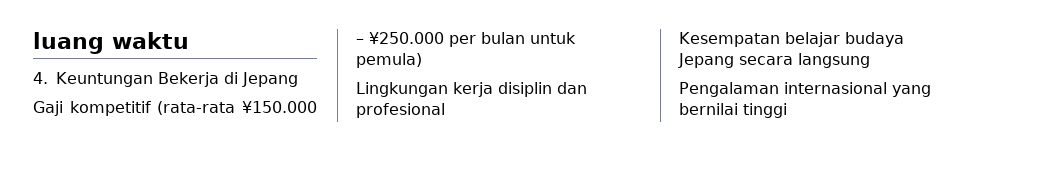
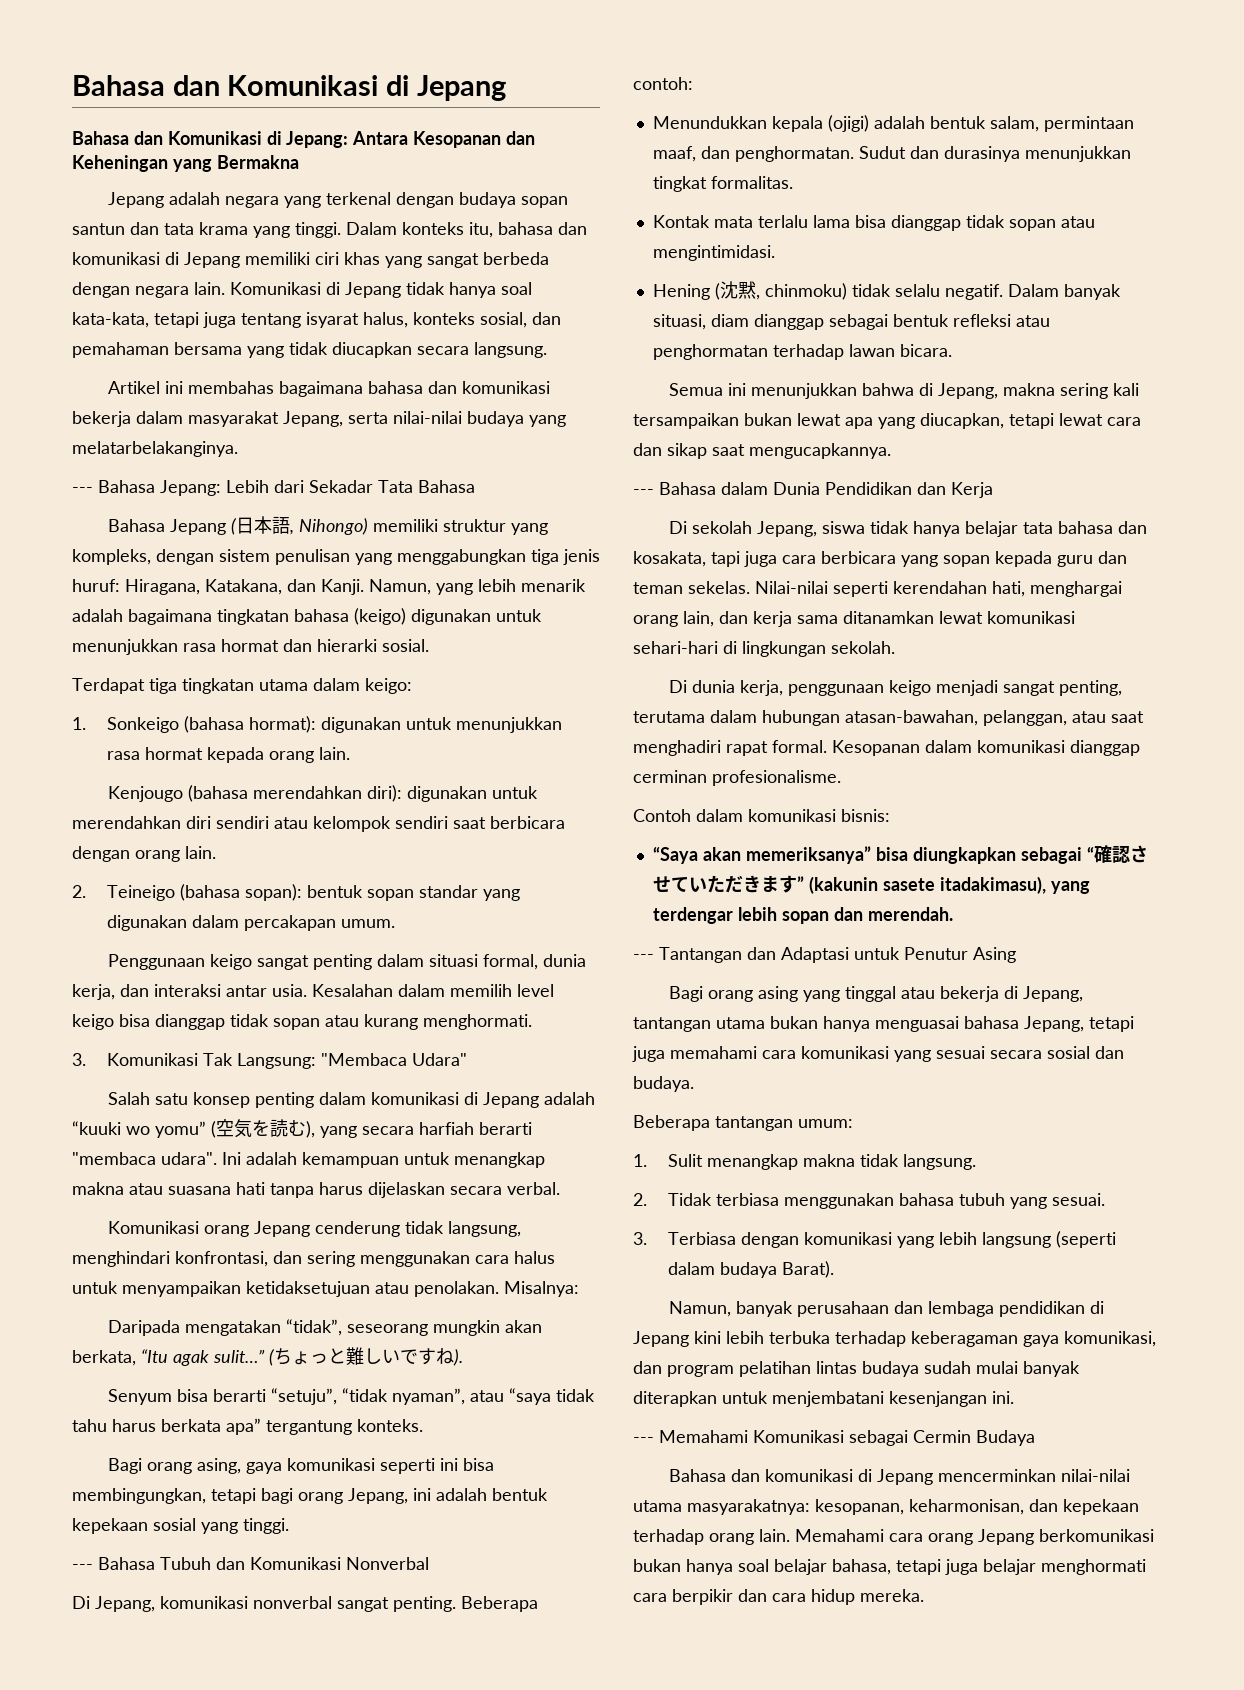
- luang waktu
- 4. Keuntungan Bekerja di Jepang
- Gaji kompetitif (rata-rata ¥150.000 – ¥250.000 per bulan untuk pemula)
- Lingkungan kerja disiplin dan profesional
- Kesempatan belajar budaya Jepang secara langsung
- Pengalaman internasional yang bernilai tinggi
+ Bahasa dan Komunikasi di Jepang
+ Bahasa dan Komunikasi di Jepang: Antara Kesopanan dan Keheningan yang Bermakna
+ Jepang adalah negara yang terkenal dengan budaya sopan santun dan tata krama yang tinggi. Dalam konteks itu, bahasa dan komunikasi di Jepang memiliki ciri khas yang sangat berbeda dengan negara lain. Komunikasi di Jepang tidak hanya soal kata-kata, tetapi juga tentang isyarat halus, konteks sosial, dan pemahaman bersama yang tidak diucapkan secara langsung.
+ Artikel ini membahas bagaimana bahasa dan komunikasi bekerja dalam masyarakat Jepang, serta nilai-nilai budaya yang melatarbelakanginya.
+ --- Bahasa Jepang: Lebih dari Sekadar Tata Bahasa
+ Bahasa Jepang (日本語, Nihongo) memiliki struktur yang kompleks, dengan sistem penulisan yang menggabungkan tiga jenis huruf: Hiragana, Katakana, dan Kanji. Namun, yang lebih menarik adalah bagaimana tingkatan bahasa (keigo) digunakan untuk menunjukkan rasa hormat dan hierarki sosial.
+ Terdapat tiga tingkatan utama dalam keigo:
+ 1. Sonkeigo (bahasa hormat): digunakan untuk menunjukkan rasa hormat kepada orang lain.
+ Kenjougo (bahasa merendahkan diri): digunakan untuk merendahkan diri sendiri atau kelompok sendiri saat berbicara dengan orang lain.
+ 2. Teineigo (bahasa sopan): bentuk sopan standar yang digunakan dalam percakapan umum.
+ Penggunaan keigo sangat penting dalam situasi formal, dunia kerja, dan interaksi antar usia. Kesalahan dalam memilih level keigo bisa dianggap tidak sopan atau kurang menghormati.
+ 3. Komunikasi Tak Langsung: "Membaca Udara"
+ Salah satu konsep penting dalam komunikasi di Jepang adalah “kuuki wo yomu” (空気を読む), yang secara harfiah berarti "membaca udara". Ini adalah kemampuan untuk menangkap makna atau suasana hati tanpa harus dijelaskan secara verbal.
+ Komunikasi orang Jepang cenderung tidak langsung, menghindari konfrontasi, dan sering menggunakan cara halus untuk menyampaikan ketidaksetujuan atau penolakan. Misalnya:
+ Daripada mengatakan “tidak”, seseorang mungkin akan berkata, “Itu agak sulit…” (ちょっと難しいですね).
+ Senyum bisa berarti “setuju”, “tidak nyaman”, atau “saya tidak tahu harus berkata apa” tergantung konteks.
+ Bagi orang asing, gaya komunikasi seperti ini bisa membingungkan, tetapi bagi orang Jepang, ini adalah bentuk kepekaan sosial yang tinggi.
+ --- Bahasa Tubuh dan Komunikasi Nonverbal
+ Di Jepang, komunikasi nonverbal sangat penting. Beberapa contoh:
+ Menundukkan kepala (ojigi) adalah bentuk salam, permintaan maaf, dan penghormatan. Sudut dan durasinya menunjukkan tingkat formalitas.
+ Kontak mata terlalu lama bisa dianggap tidak sopan atau mengintimidasi.
+ Hening (沈黙, chinmoku) tidak selalu negatif. Dalam banyak situasi, diam dianggap sebagai bentuk refleksi atau penghormatan terhadap lawan bicara.
+ Semua ini menunjukkan bahwa di Jepang, makna sering kali tersampaikan bukan lewat apa yang diucapkan, tetapi lewat cara dan sikap saat mengucapkannya.
+ --- Bahasa dalam Dunia Pendidikan dan Kerja
+ Di sekolah Jepang, siswa tidak hanya belajar tata bahasa dan kosakata, tapi juga cara berbicara yang sopan kepada guru dan teman sekelas. Nilai-nilai seperti kerendahan hati, menghargai orang lain, dan kerja sama ditanamkan lewat komunikasi sehari-hari di lingkungan sekolah.
+ Di dunia kerja, penggunaan keigo menjadi sangat penting, terutama dalam hubungan atasan-bawahan, pelanggan, atau saat menghadiri rapat formal. Kesopanan dalam komunikasi dianggap cerminan profesionalisme.
+ Contoh dalam komunikasi bisnis:
+ “Saya akan memeriksanya” bisa diungkapkan sebagai “確認させていただきます” (kakunin sasete itadakimasu), yang terdengar lebih sopan dan merendah.
+ --- Tantangan dan Adaptasi untuk Penutur Asing
+ Bagi orang asing yang tinggal atau bekerja di Jepang, tantangan utama bukan hanya menguasai bahasa Jepang, tetapi juga memahami cara komunikasi yang sesuai secara sosial dan budaya.
+ Beberapa tantangan umum:
+ 1. Sulit menangkap makna tidak langsung.
+ 2. Tidak terbiasa menggunakan bahasa tubuh yang sesuai.
+ 3. Terbiasa dengan komunikasi yang lebih langsung (seperti dalam budaya Barat).
+ Namun, banyak perusahaan dan lembaga pendidikan di Jepang kini lebih terbuka terhadap keberagaman gaya komunikasi, dan program pelatihan lintas budaya sudah mulai banyak diterapkan untuk menjembatani kesenjangan ini.
+ --- Memahami Komunikasi sebagai Cermin Budaya
+ Bahasa dan komunikasi di Jepang mencerminkan nilai-nilai utama masyarakatnya: kesopanan, keharmonisan, dan kepekaan terhadap orang lain. Memahami cara orang Jepang berkomunikasi bukan hanya soal belajar bahasa, tetapi juga belajar menghormati cara berpikir dan cara hidup mereka.

